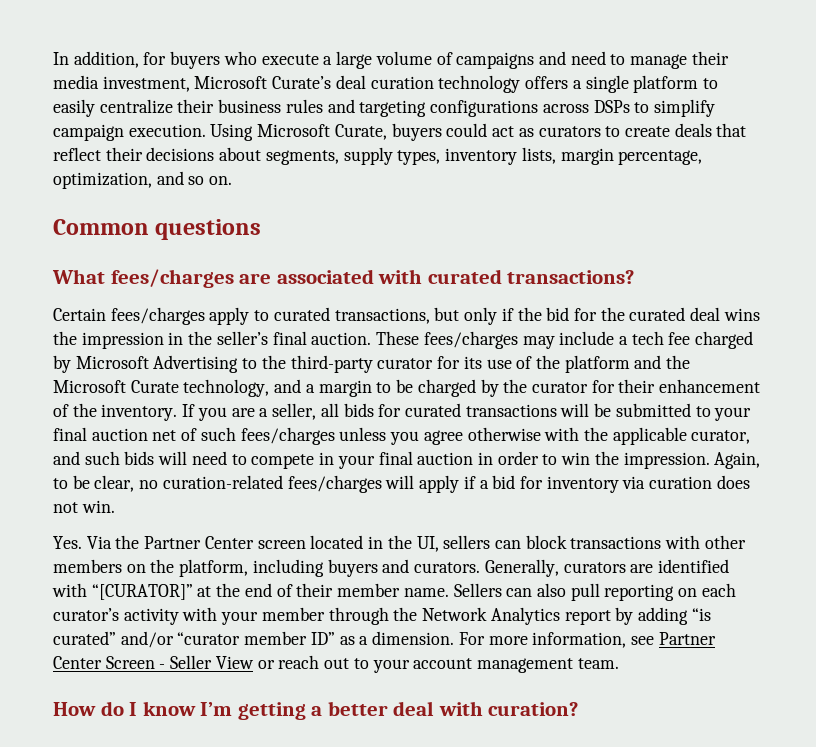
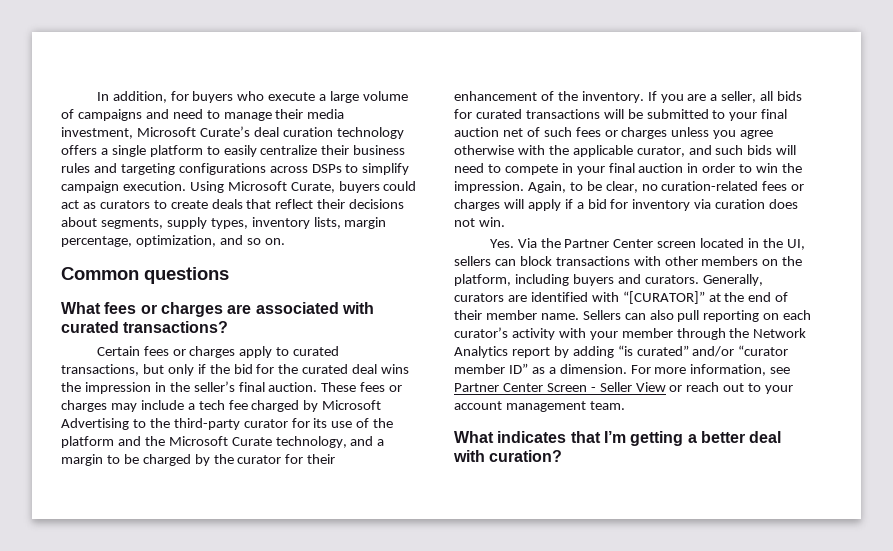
- What fees/charges are associated with curated transactions?
+ What fees or charges are associated with curated transactions?
- Certain fees/charges apply to curated transactions, but only if the bid for the curated deal wins the impression in the seller’s final auction.
+ Certain fees or charges apply to curated transactions, but only if the bid for the curated deal wins the impression in the seller’s final auction.
- These fees/charges may include a tech fee charged by Microsoft Advertising to the third-party curator for its use of the platform and the Microsoft Curate technology, and a margin to be charged by the curator for their enhancement of the inventory.
+ These fees or charges may include a tech fee charged by Microsoft Advertising to the third-party curator for its use of the platform and the Microsoft Curate technology, and a margin to be charged by the curator for their enhancement of the inventory.
- If you are a seller, all bids for curated transactions will be submitted to your final auction net of such fees/charges unless you agree otherwise with the applicable curator, and such bids will need to compete in your final auction in order to win the impression.
+ If you are a seller, all bids for curated transactions will be submitted to your final auction net of such fees or charges unless you agree otherwise with the applicable curator, and such bids will need to compete in your final auction in order to win the impression.
- Again, to be clear, no curation-related fees/charges will apply if a bid for inventory via curation does not win.
+ Again, to be clear, no curation-related fees or charges will apply if a bid for inventory via curation does not win.
- How do I know I’m getting a better deal with curation?
+ What indicates that I’m getting a better deal with curation?

